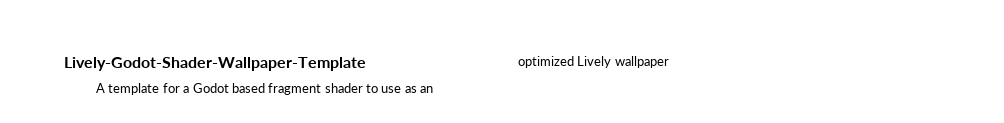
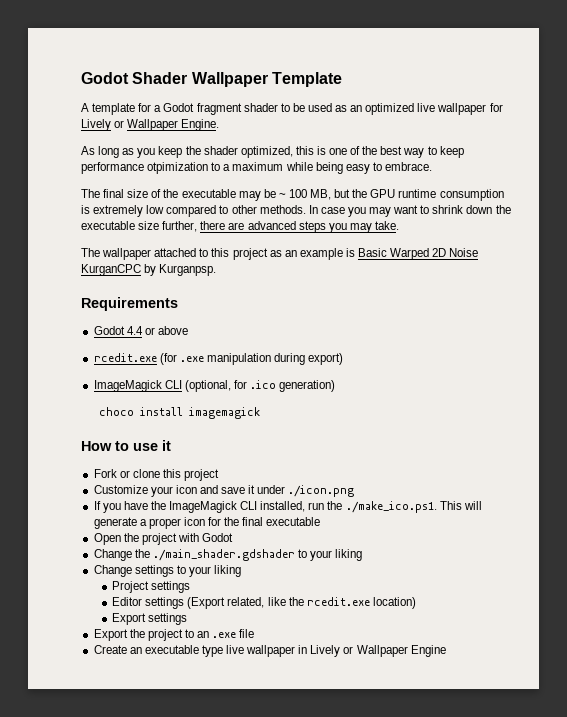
- Lively-Godot-Shader-Wallpaper-Template
+ Godot Shader Wallpaper Template
- A template for a Godot based fragment shader to use as an optimized Lively wallpaper
+ A template for a Godot fragment shader to be used as an optimized live wallpaper for Lively or Wallpaper Engine.
+ As long as you keep the shader optimized, this is one of the best way to keep performance otpimization to a maximum while being easy to embrace.
+ The final size of the executable may be ~ 100 MB, but the GPU runtime consumption is extremely low compared to other methods. In case you may want to shrink down the executable size further, there are advanced steps you may take.
+ The wallpaper attached to this project as an example is Basic Warped 2D Noise KurganCPC by Kurganpsp.
+ Requirements
+ Godot 4.4 or above
+ rcedit.exe (for .exe manipulation during export)
+ ImageMagick CLI (optional, for .ico generation)
+ choco install imagemagick
+ How to use it
+ Fork or clone this project
+ Customize your icon and save it under ./icon.png
+ If you have the ImageMagick CLI installed, run the ./make_ico.ps1. This will generate a proper icon for the final executable
+ Open the project with Godot
+ Change the ./main_shader.gdshader to your liking
+ Change settings to your liking
+ Project settings
+ Editor settings (Export related, like the rcedit.exe location)
+ Export settings
+ Export the project to an .exe file
+ Create an executable type live wallpaper in Lively or Wallpaper Engine

